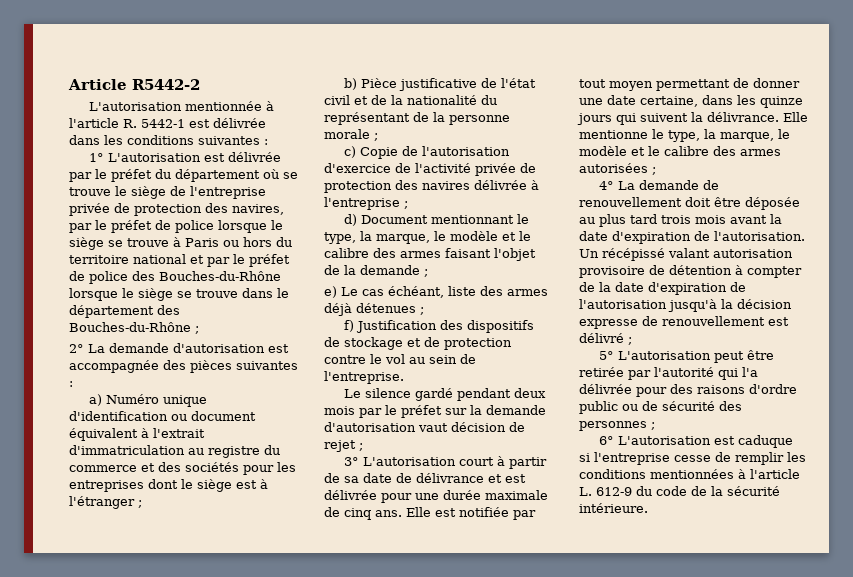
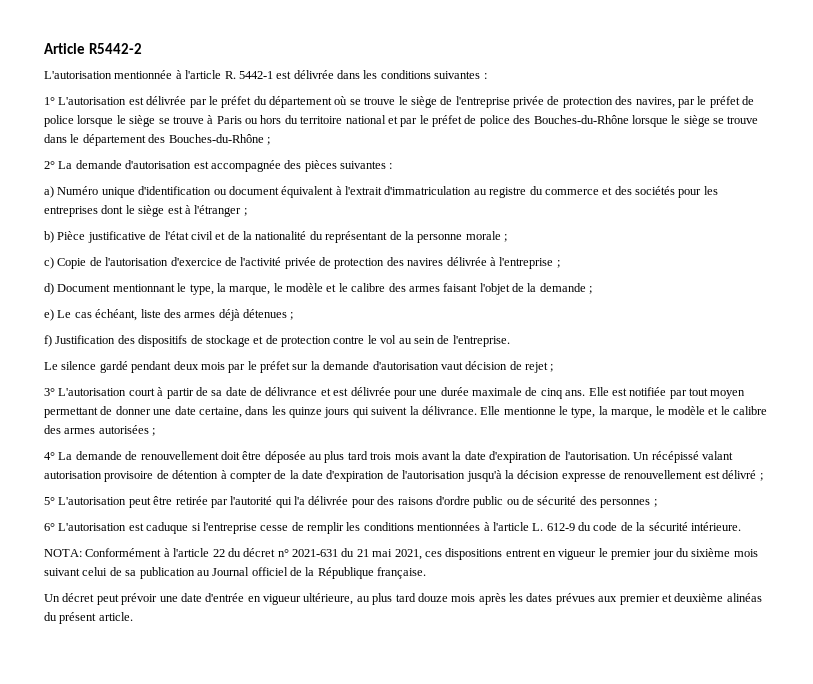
+ NOTA: Conformément à l'article 22 du décret n° 2021-631 du 21 mai 2021, ces dispositions entrent en vigueur le premier jour du sixième mois suivant celui de sa publication au Journal officiel de la République française.
+ Un décret peut prévoir une date d'entrée en vigueur ultérieure, au plus tard douze mois après les dates prévues aux premier et deuxième alinéas du présent article.

